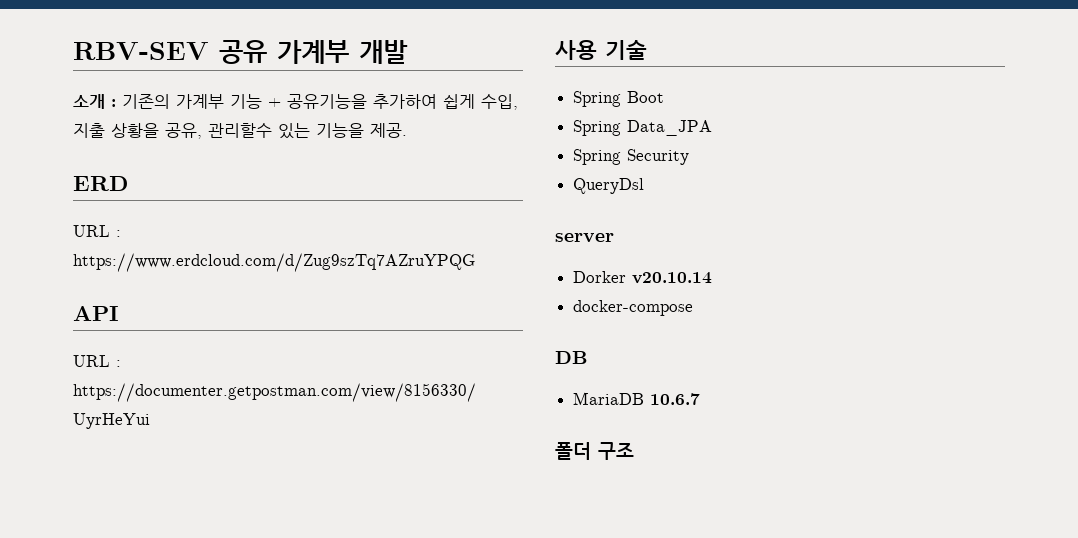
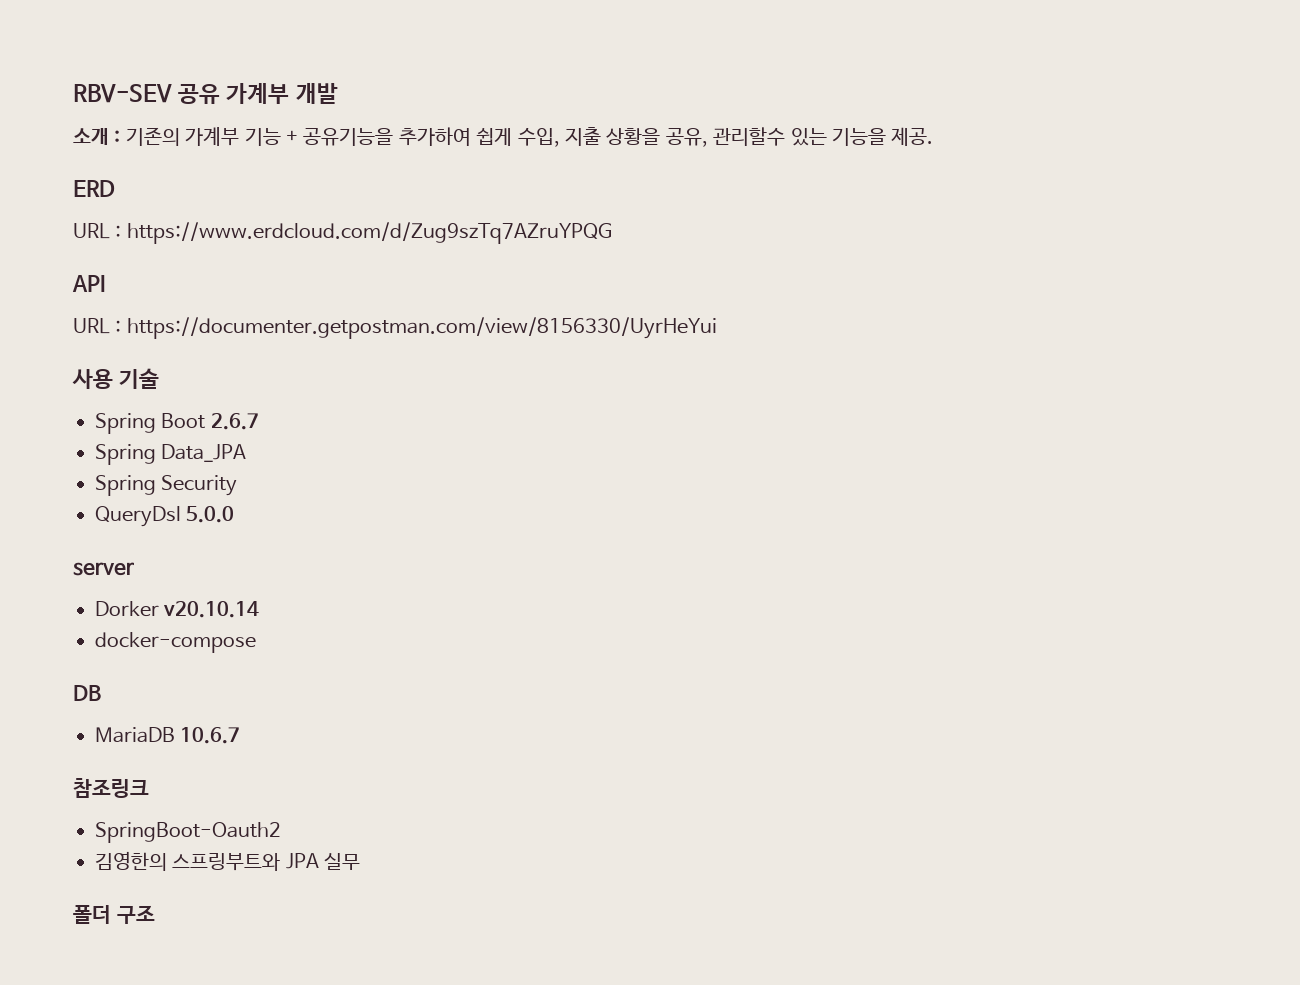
- Spring Boot
+ Spring Boot 2.6.7
- QueryDsl
+ QueryDsl 5.0.0
+ 참조링크
+ SpringBoot-Oauth2
+ 김영한의 스프링부트와 JPA 실무

